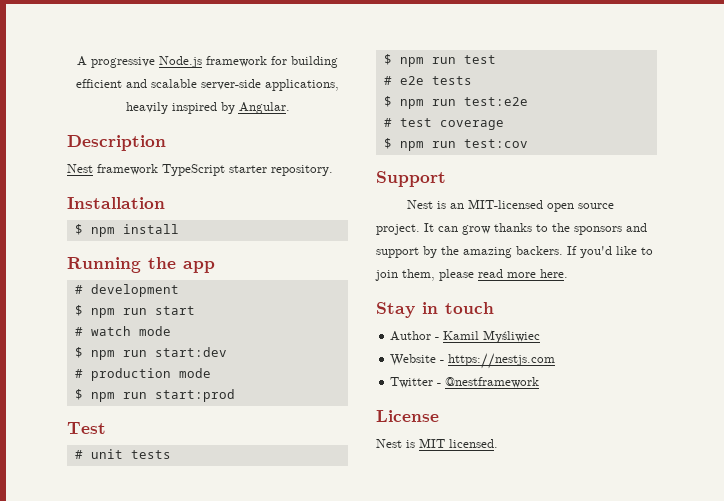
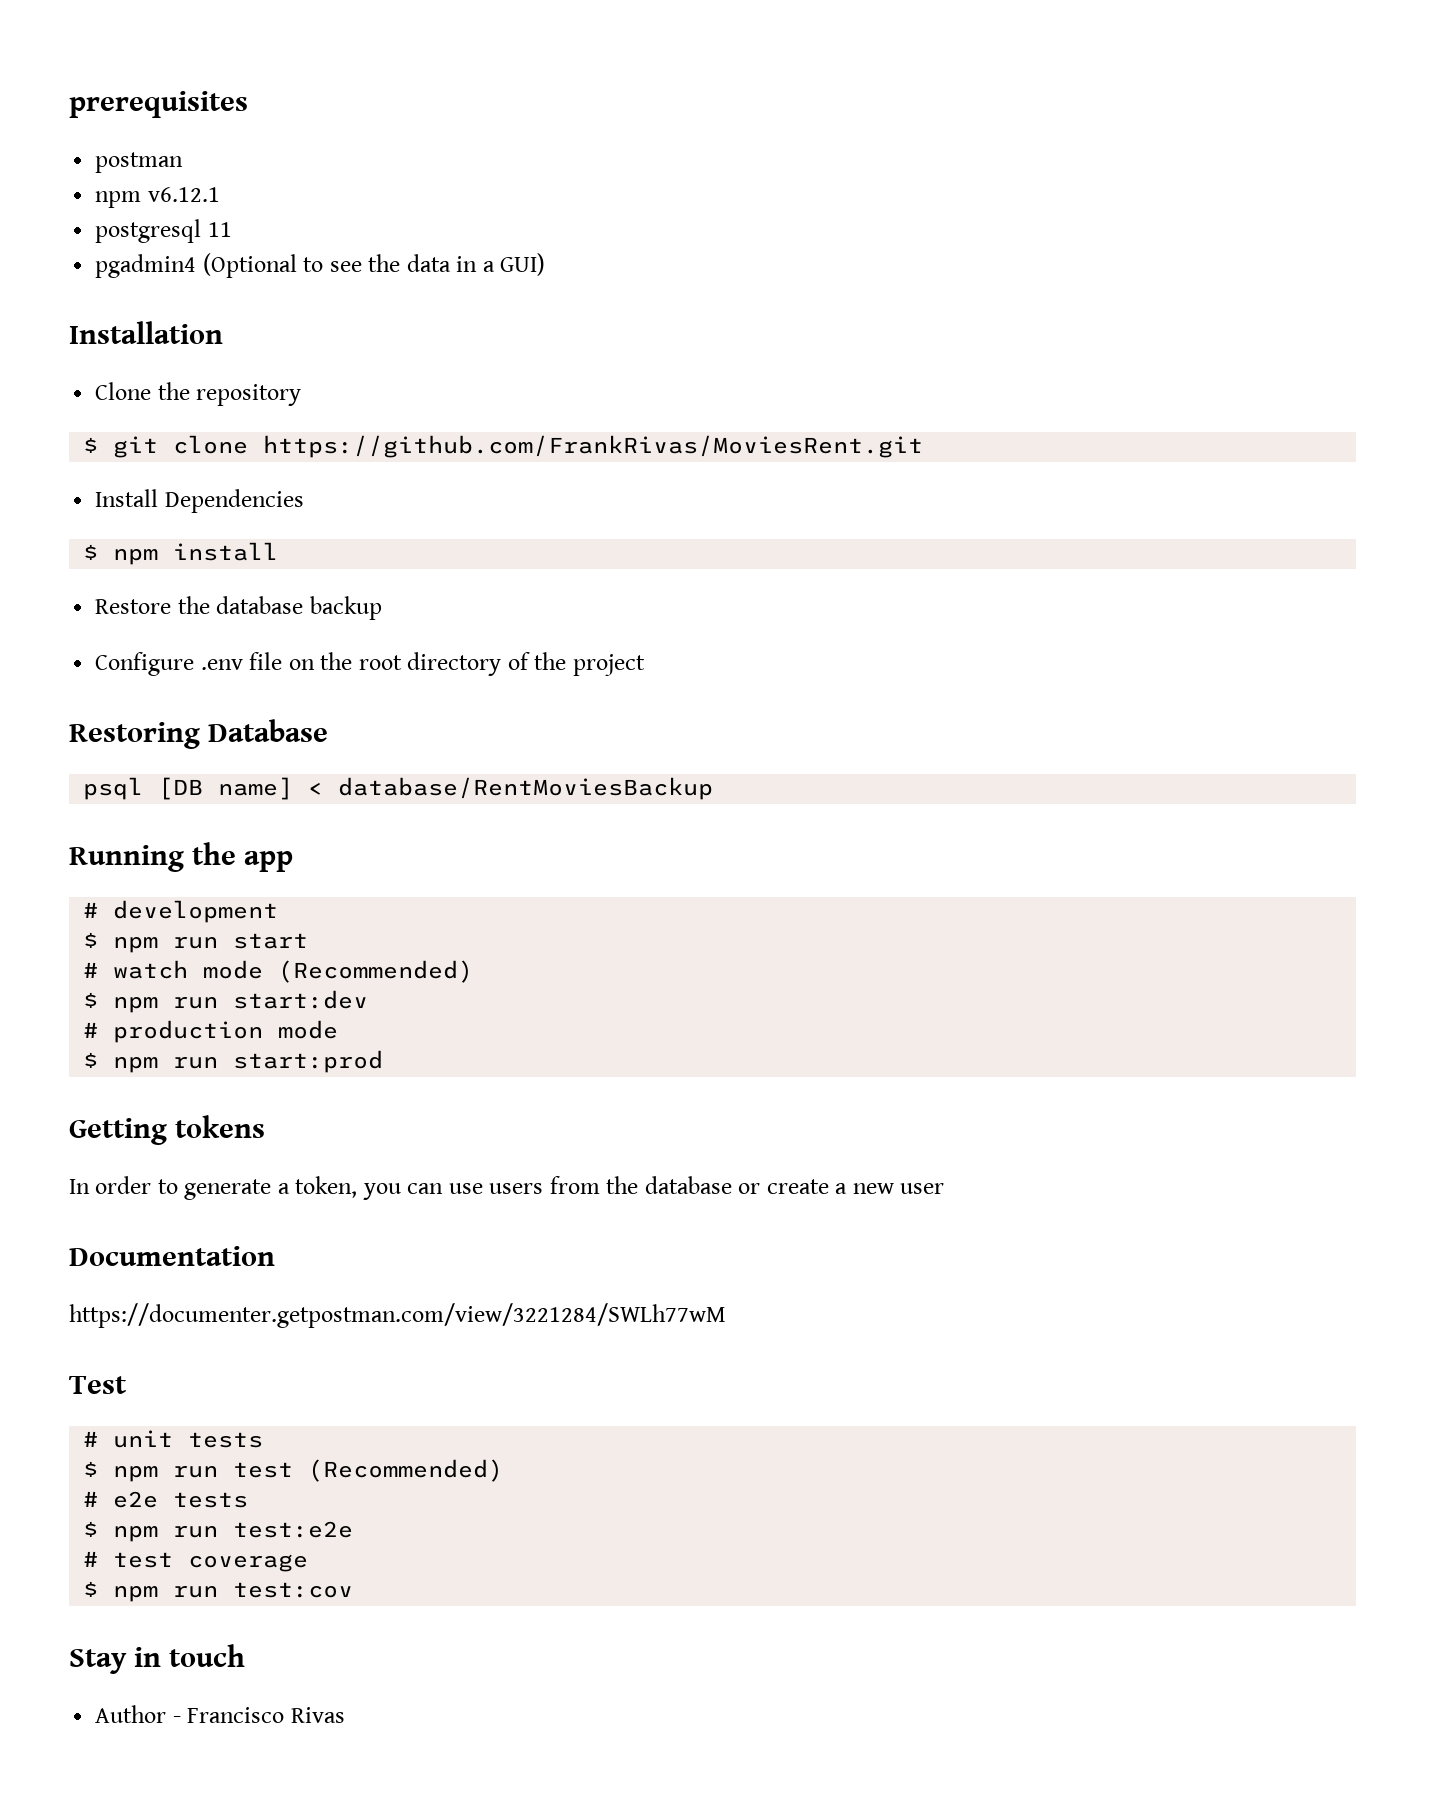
- A progressive Node.js framework for building efficient and scalable server-side applications, heavily inspired by Angular.
- Description
- Nest framework TypeScript starter repository.
+ prerequisites
+ postman
+ npm v6.12.1
+ postgresql 11
+ pgadmin4 (Optional to see the data in a GUI)
  Installation
+ Clone the repository
+ $ git clone https://github.com/FrankRivas/MoviesRent.git
+ Install Dependencies
  $ npm install
+ Restore the database backup
+ Configure .env file on the root directory of the project
+ Restoring Database
+ psql [DB name] < database/RentMoviesBackup
- # watch mode
+ # watch mode (Recommended)
+ Getting tokens
+ In order to generate a token, you can use users from the database or create a new user
+ Documentation
+ https://documenter.getpostman.com/view/3221284/SWLh77wM
- $ npm run test
+ $ npm run test (Recommended)
- Support
- Nest is an MIT-licensed open source project. It can grow thanks to the sponsors and support by the amazing backers. If you'd like to join them, please read more here.
- Author - Kamil Myśliwiec
- Website - https://nestjs.com
- Twitter - @nestframework
- License
- Nest is MIT licensed.
+ Author - Francisco Rivas

